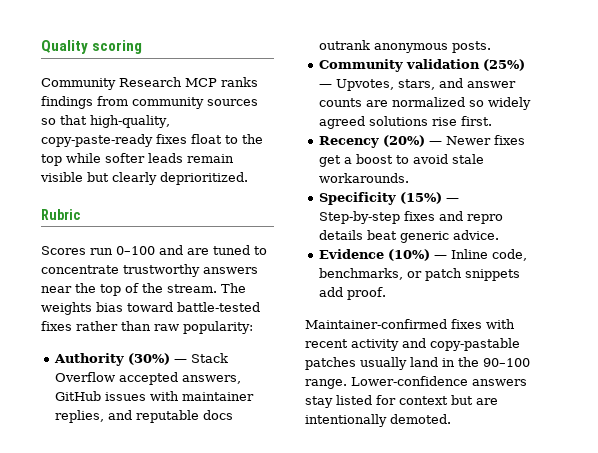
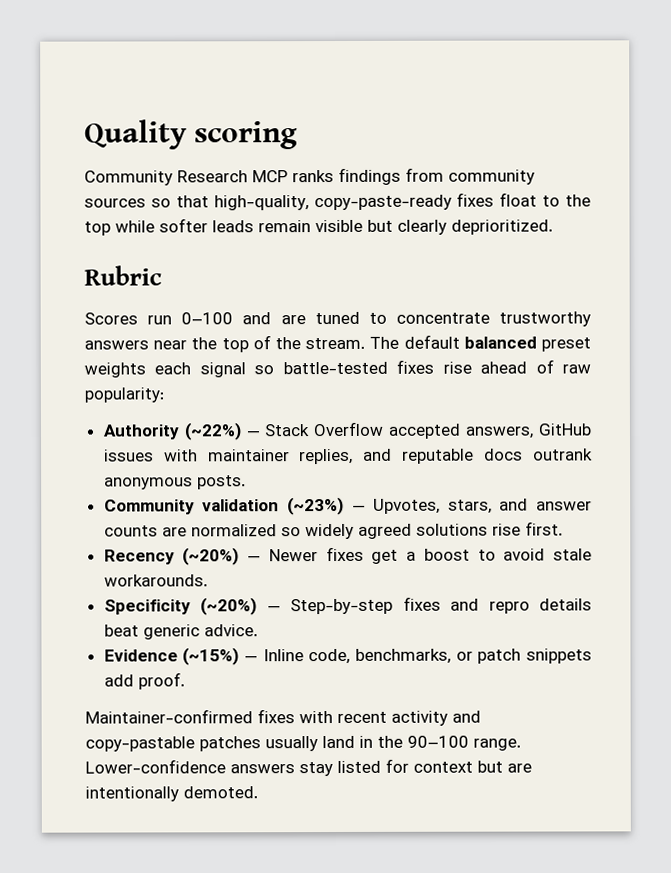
- The weights bias toward battle-tested fixes rather than raw popularity:
+ The default balanced preset weights each signal so battle-tested fixes rise ahead of raw popularity:
- Authority (30%) — Stack Overflow accepted answers, GitHub issues with maintainer replies, and reputable docs outrank anonymous posts.
+ Authority (~22%) — Stack Overflow accepted answers, GitHub issues with maintainer replies, and reputable docs outrank anonymous posts.
- Community validation (25%) — Upvotes, stars, and answer counts are normalized so widely agreed solutions rise first.
+ Community validation (~23%) — Upvotes, stars, and answer counts are normalized so widely agreed solutions rise first.
- Recency (20%) — Newer fixes get a boost to avoid stale workarounds.
+ Recency (~20%) — Newer fixes get a boost to avoid stale workarounds.
- Specificity (15%) — Step-by-step fixes and repro details beat generic advice.
+ Specificity (~20%) — Step-by-step fixes and repro details beat generic advice.
- Evidence (10%) — Inline code, benchmarks, or patch snippets add proof.
+ Evidence (~15%) — Inline code, benchmarks, or patch snippets add proof.

